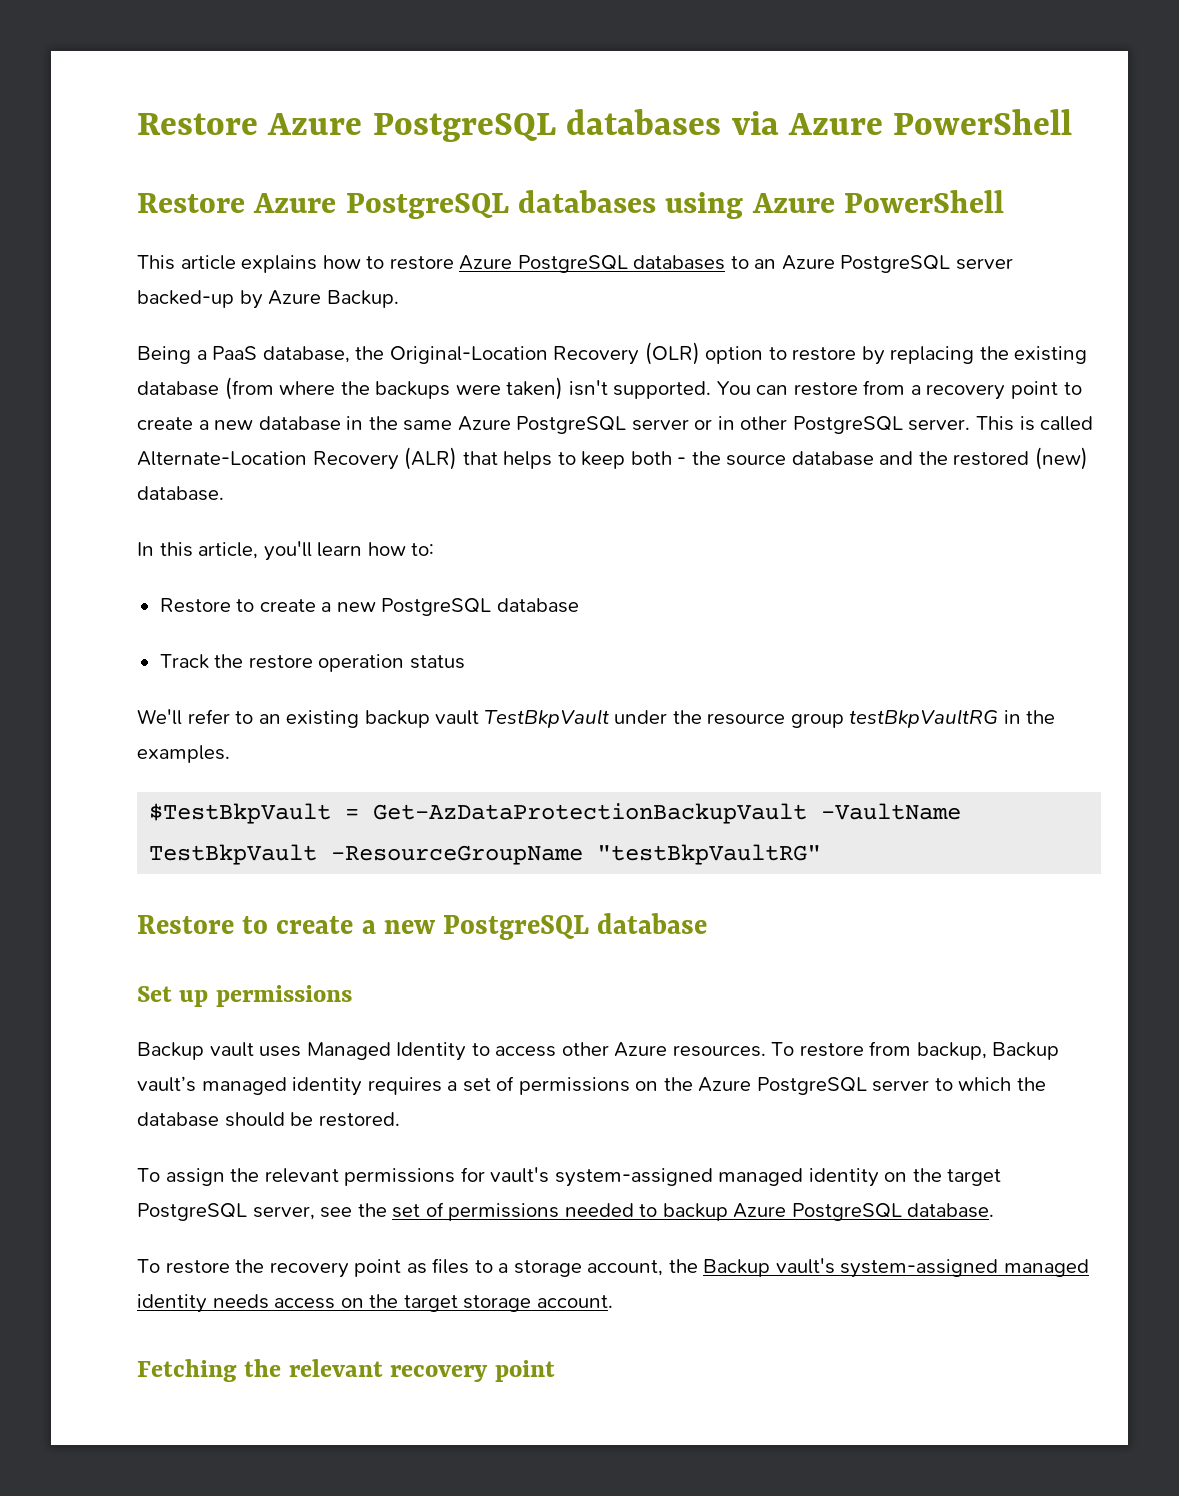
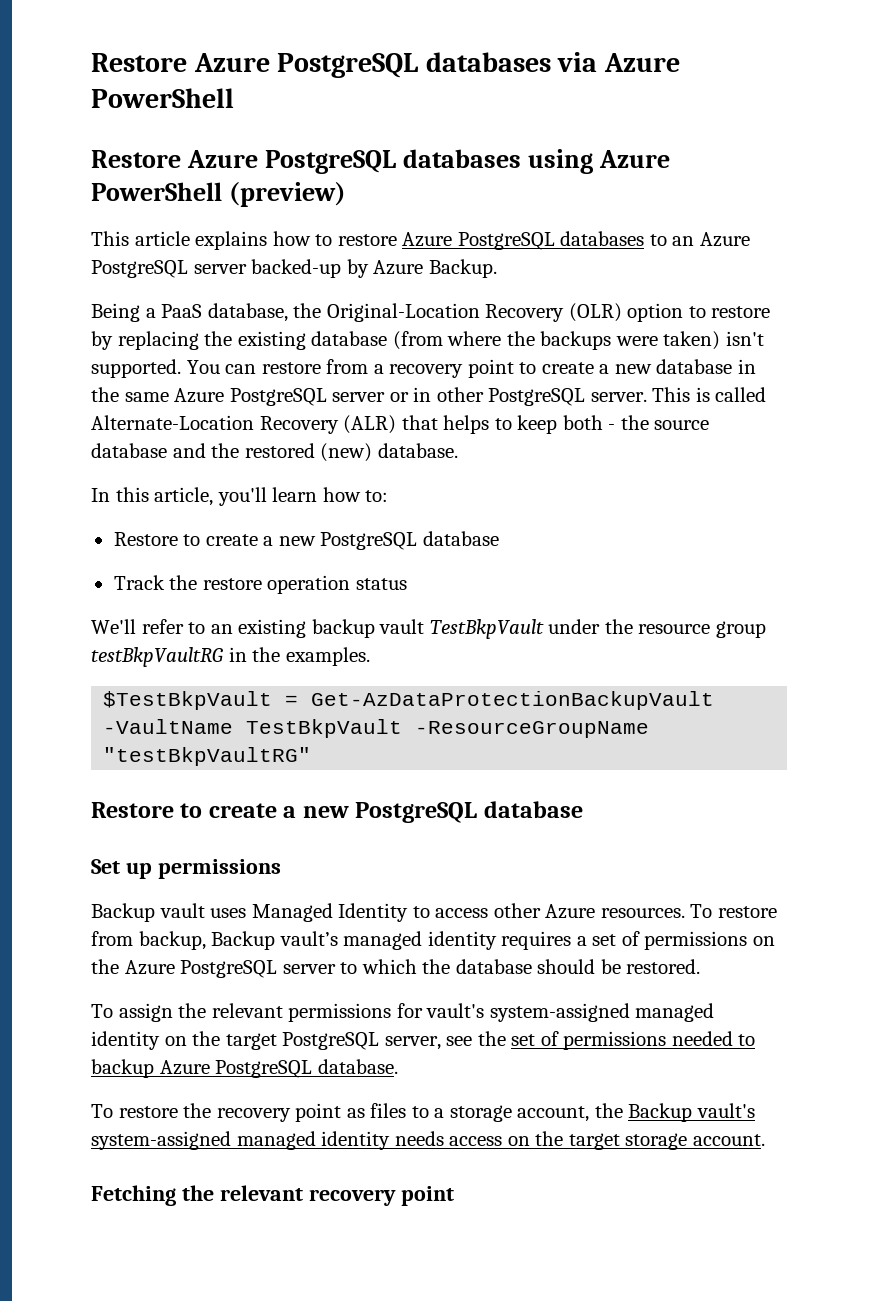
- Restore Azure PostgreSQL databases using Azure PowerShell
+ Restore Azure PostgreSQL databases using Azure PowerShell (preview)

